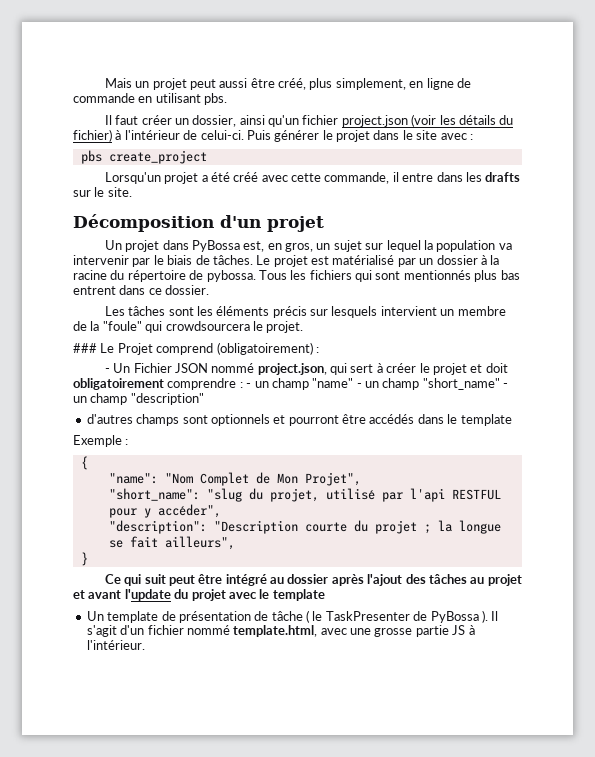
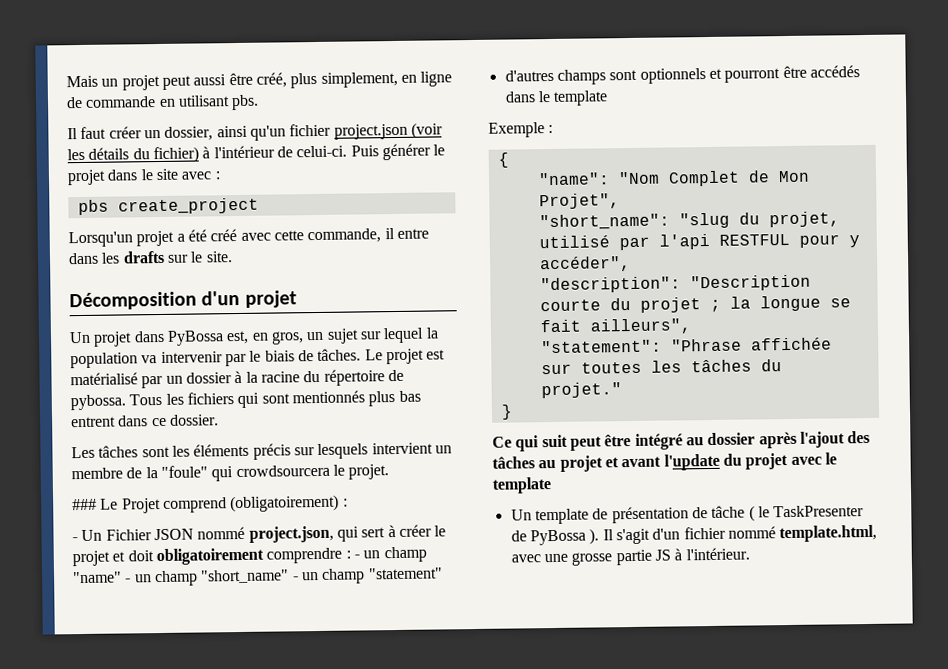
- - Un Fichier JSON nommé project.json, qui sert à créer le projet et doit obligatoirement comprendre : - un champ "name" - un champ "short_name" - un champ "description"
+ - Un Fichier JSON nommé project.json, qui sert à créer le projet et doit obligatoirement comprendre : - un champ "name" - un champ "short_name" - un champ "statement"
+ "statement": "Phrase affichée sur toutes les tâches du projet."

